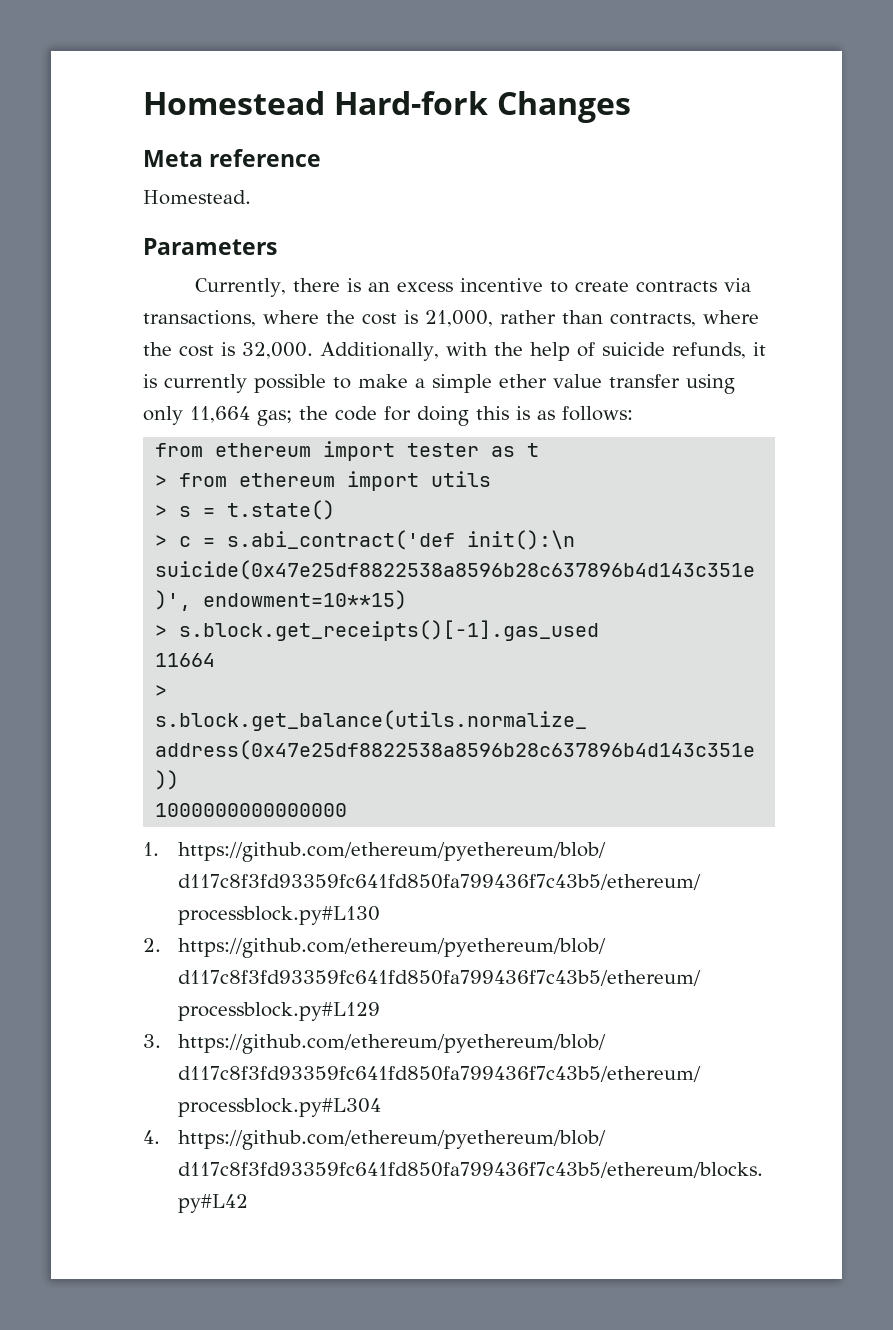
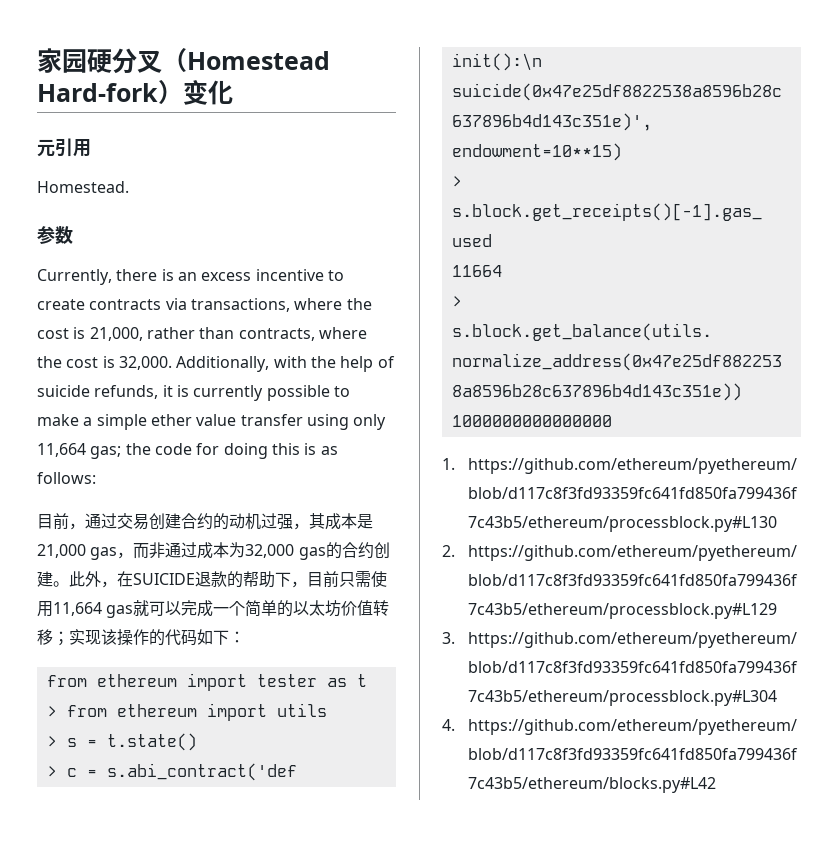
- Homestead Hard-fork Changes
- Meta reference
+ 家园硬分叉（Homestead Hard-fork）变化
+ 元引用
- Parameters
+ 参数
+ 目前，通过交易创建合约的动机过强，其成本是21,000 gas，而非通过成本为32,000 gas的合约创建。此外，在SUICIDE退款的帮助下，目前只需使用11,664 gas就可以完成一个简单的以太坊价值转移；实现该操作的代码如下：

